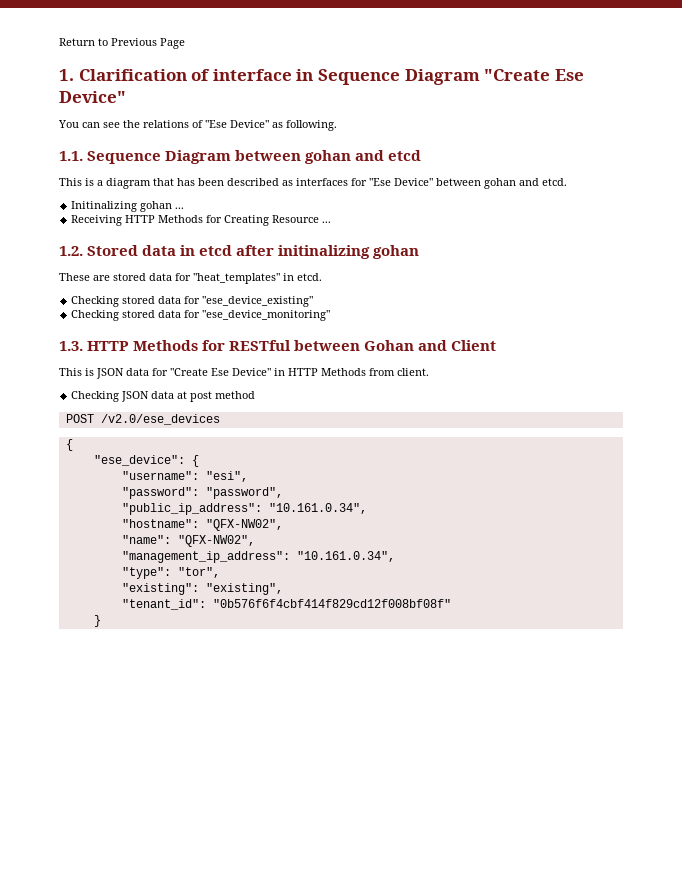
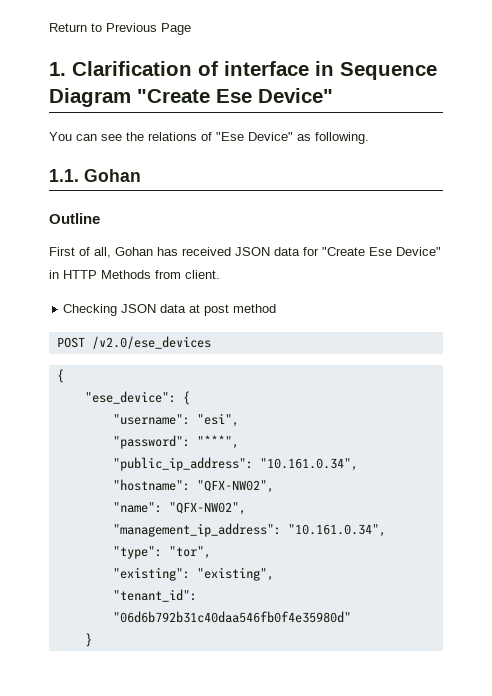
- 1.1. Sequence Diagram between gohan and etcd
- This is a diagram that has been described as interfaces for "Ese Device" between gohan and etcd.
- Initinalizing gohan ...
- Receiving HTTP Methods for Creating Resource ...
- 1.2. Stored data in etcd after initinalizing gohan
- These are stored data for "heat_templates" in etcd.
- Checking stored data for "ese_device_existing"
- Checking stored data for "ese_device_monitoring"
- 1.3. HTTP Methods for RESTful between Gohan and Client
- This is JSON data for "Create Ese Device" in HTTP Methods from client.
+ 1.1. Gohan
+ Outline
+ First of all, Gohan has received JSON data for "Create Ese Device" in HTTP Methods from client.
- "password": "password",
+ "password": "***",
- "tenant_id": "0b576f6f4cbf414f829cd12f008bf08f"
+ "tenant_id": "06d6b792b31c40daa546fb0f4e35980d"

